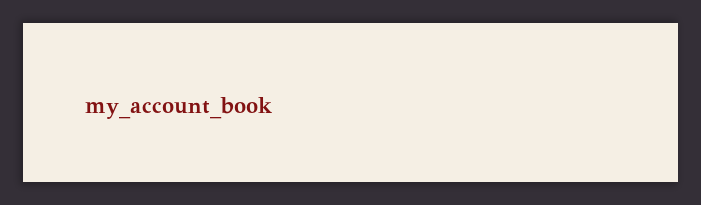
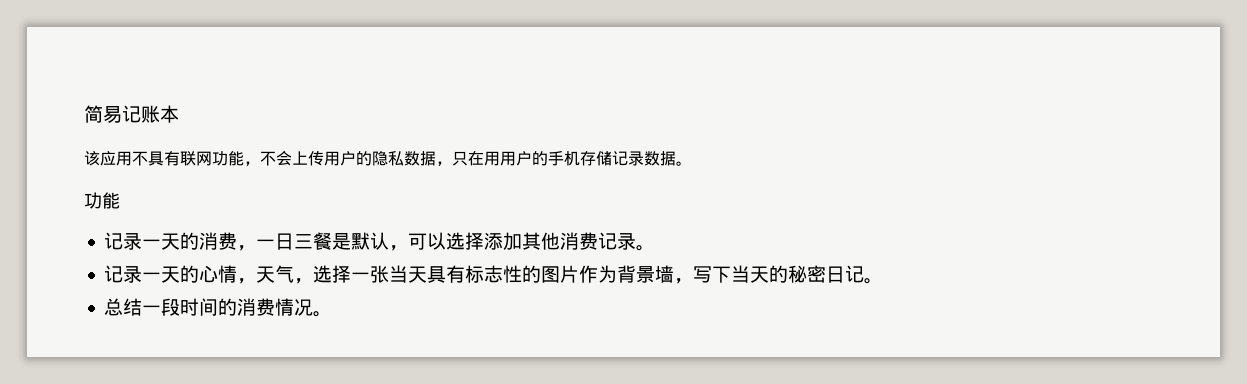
- my_account_book
+ 简易记账本
+ 该应用不具有联网功能，不会上传用户的隐私数据，只在用用户的手机存储记录数据。
+ 功能
+ 记录一天的消费，一日三餐是默认，可以选择添加其他消费记录。
+ 记录一天的心情，天气，选择一张当天具有标志性的图片作为背景墙，写下当天的秘密日记。
+ 总结一段时间的消费情况。

